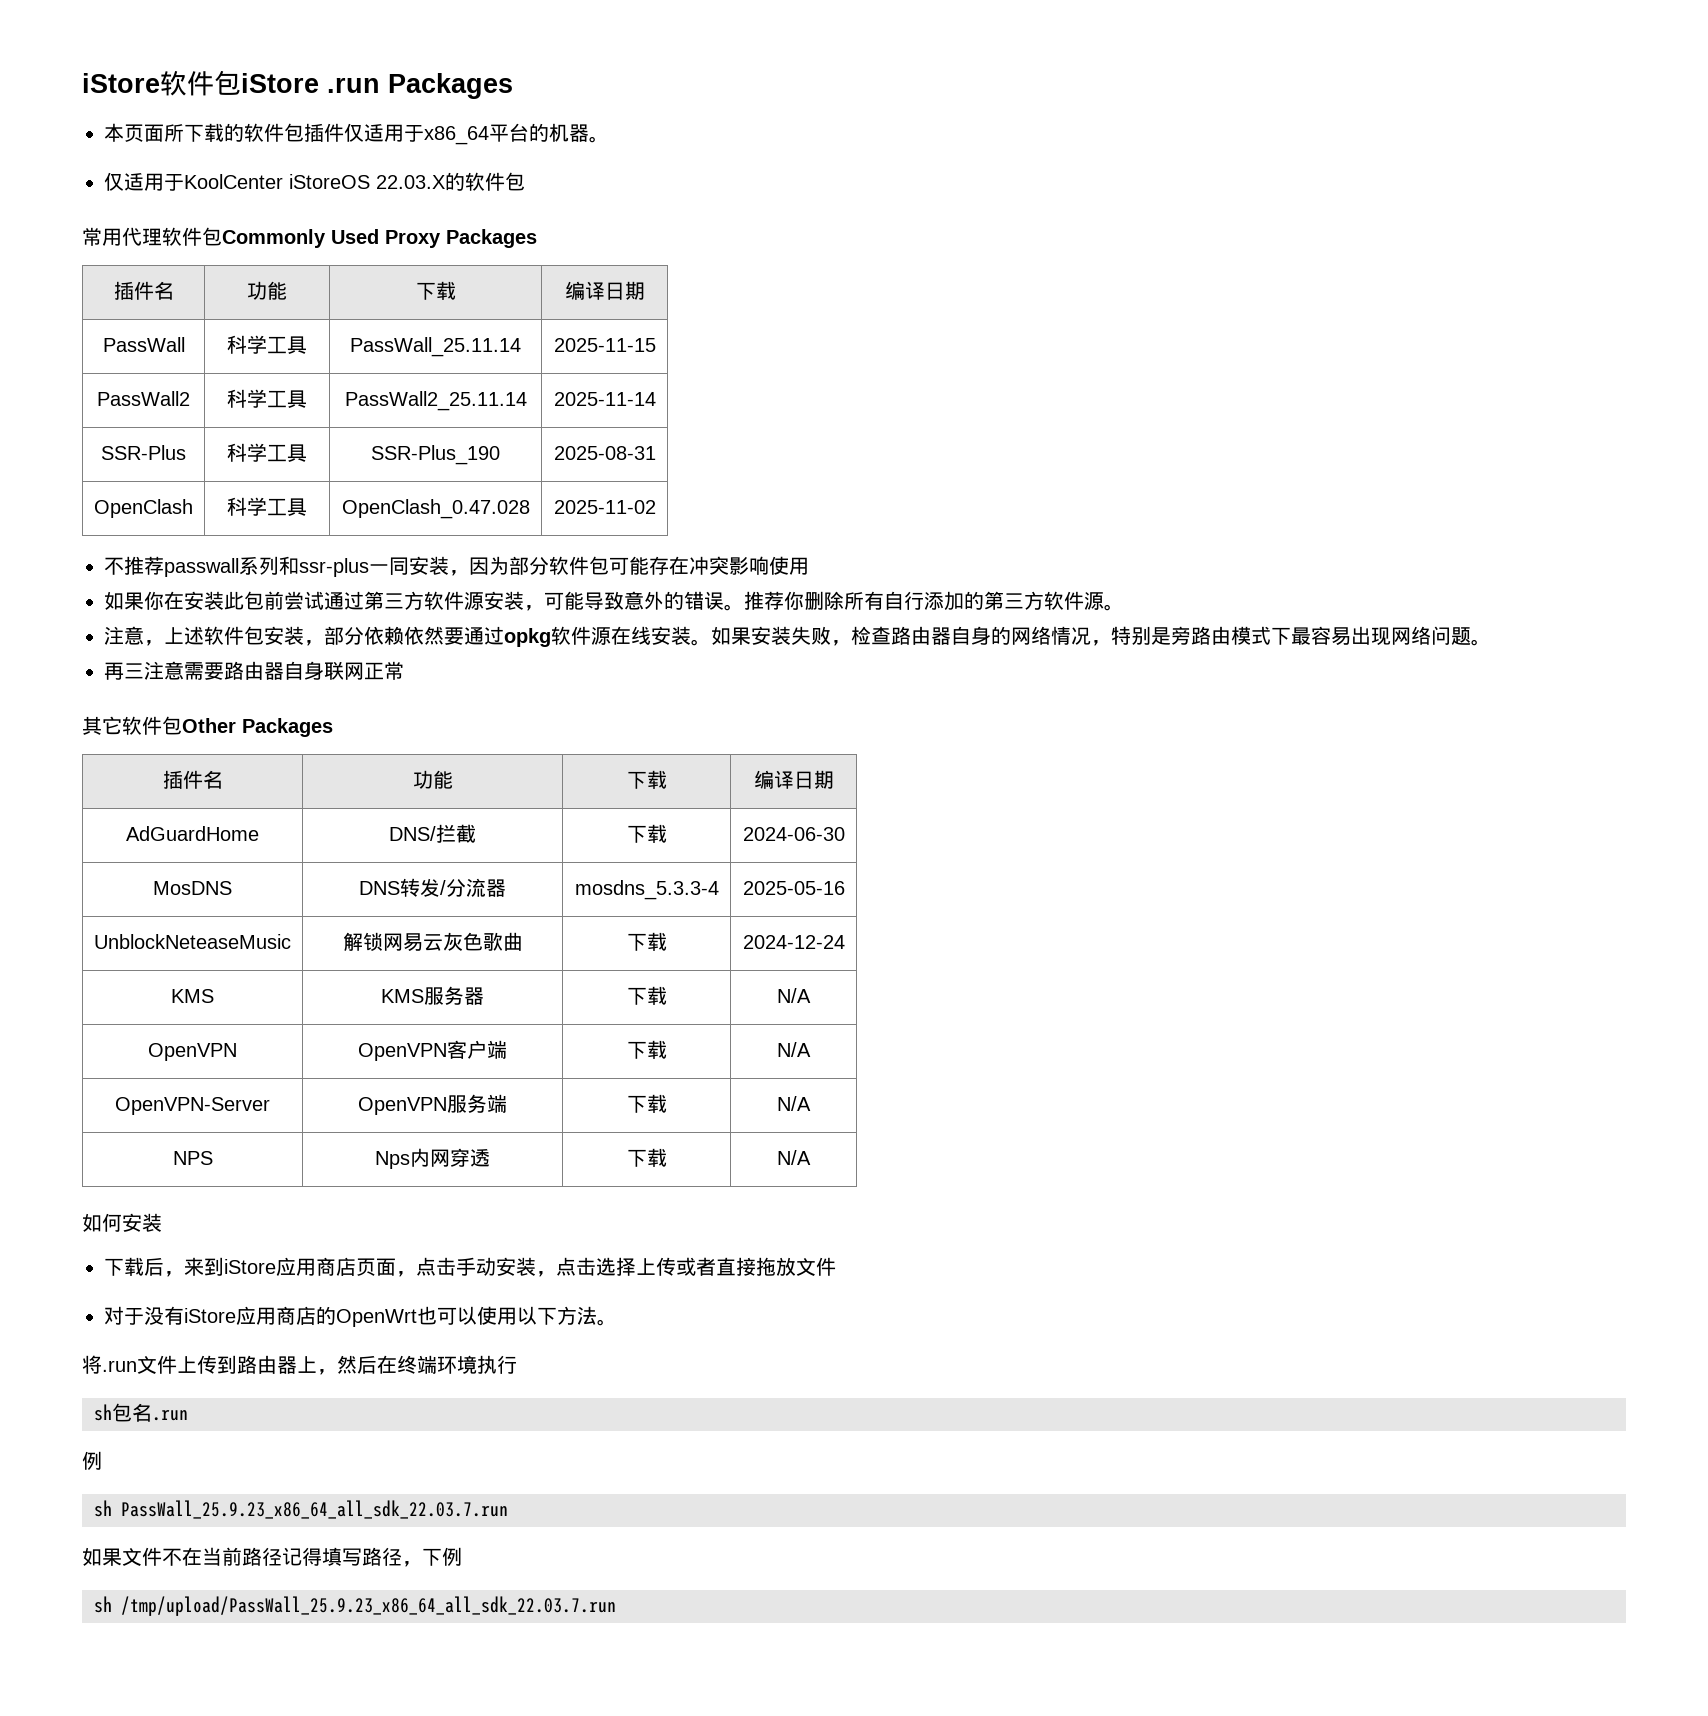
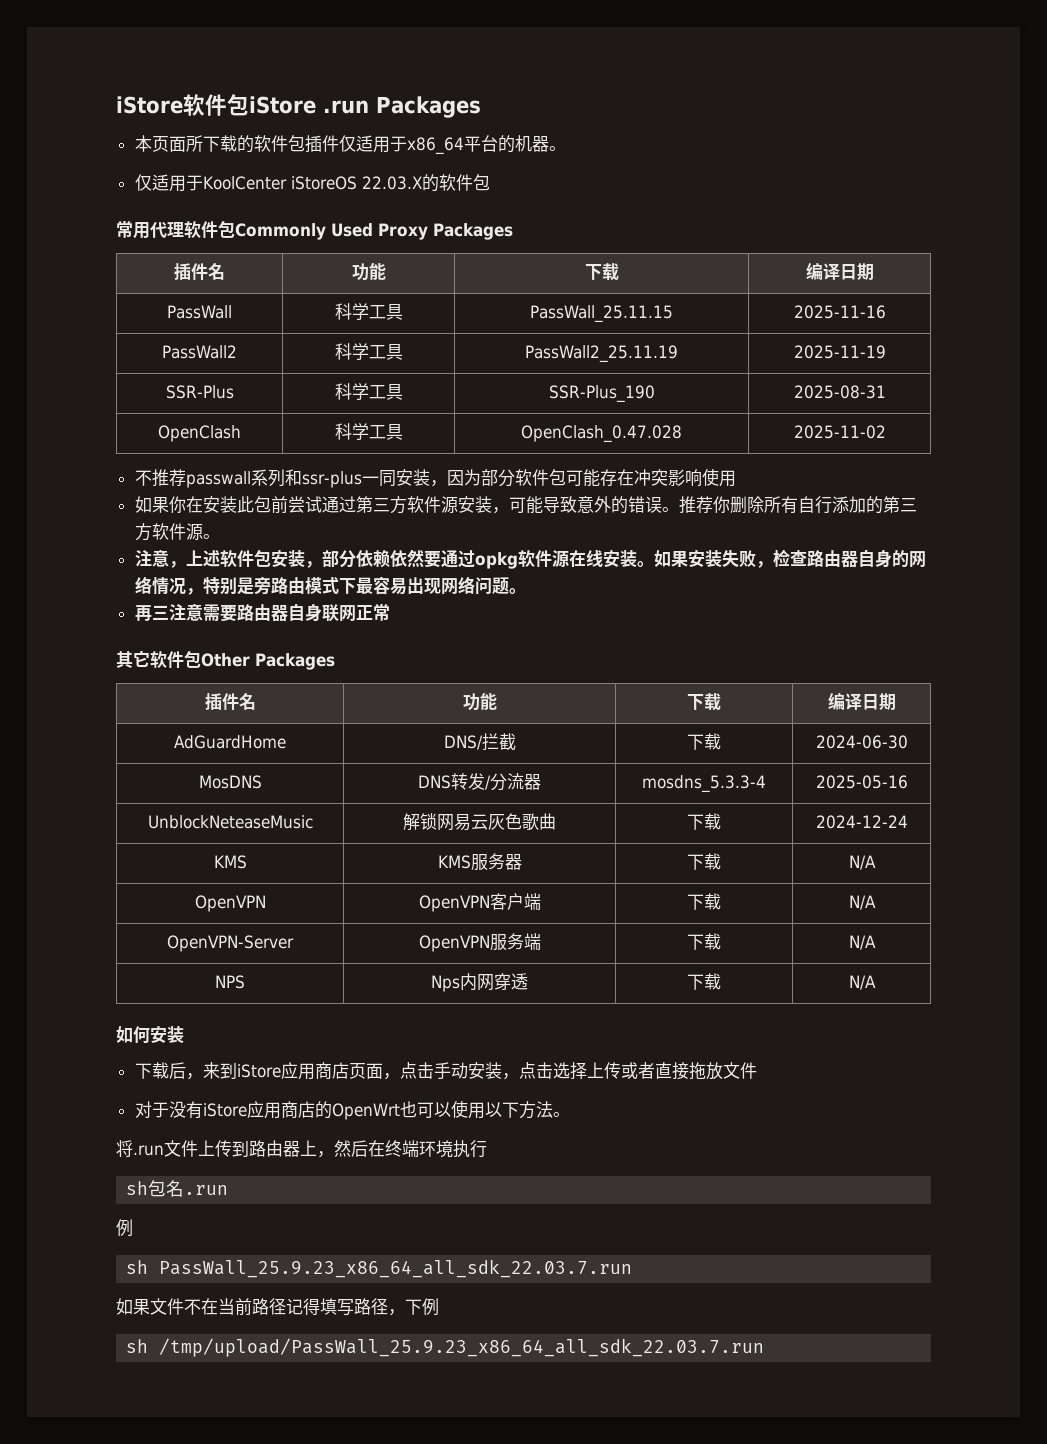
- PassWall | 科学工具 | PassWall_25.11.14 | 2025-11-15
+ PassWall | 科学工具 | PassWall_25.11.15 | 2025-11-16
- PassWall2 | 科学工具 | PassWall2_25.11.14 | 2025-11-14
+ PassWall2 | 科学工具 | PassWall2_25.11.19 | 2025-11-19

